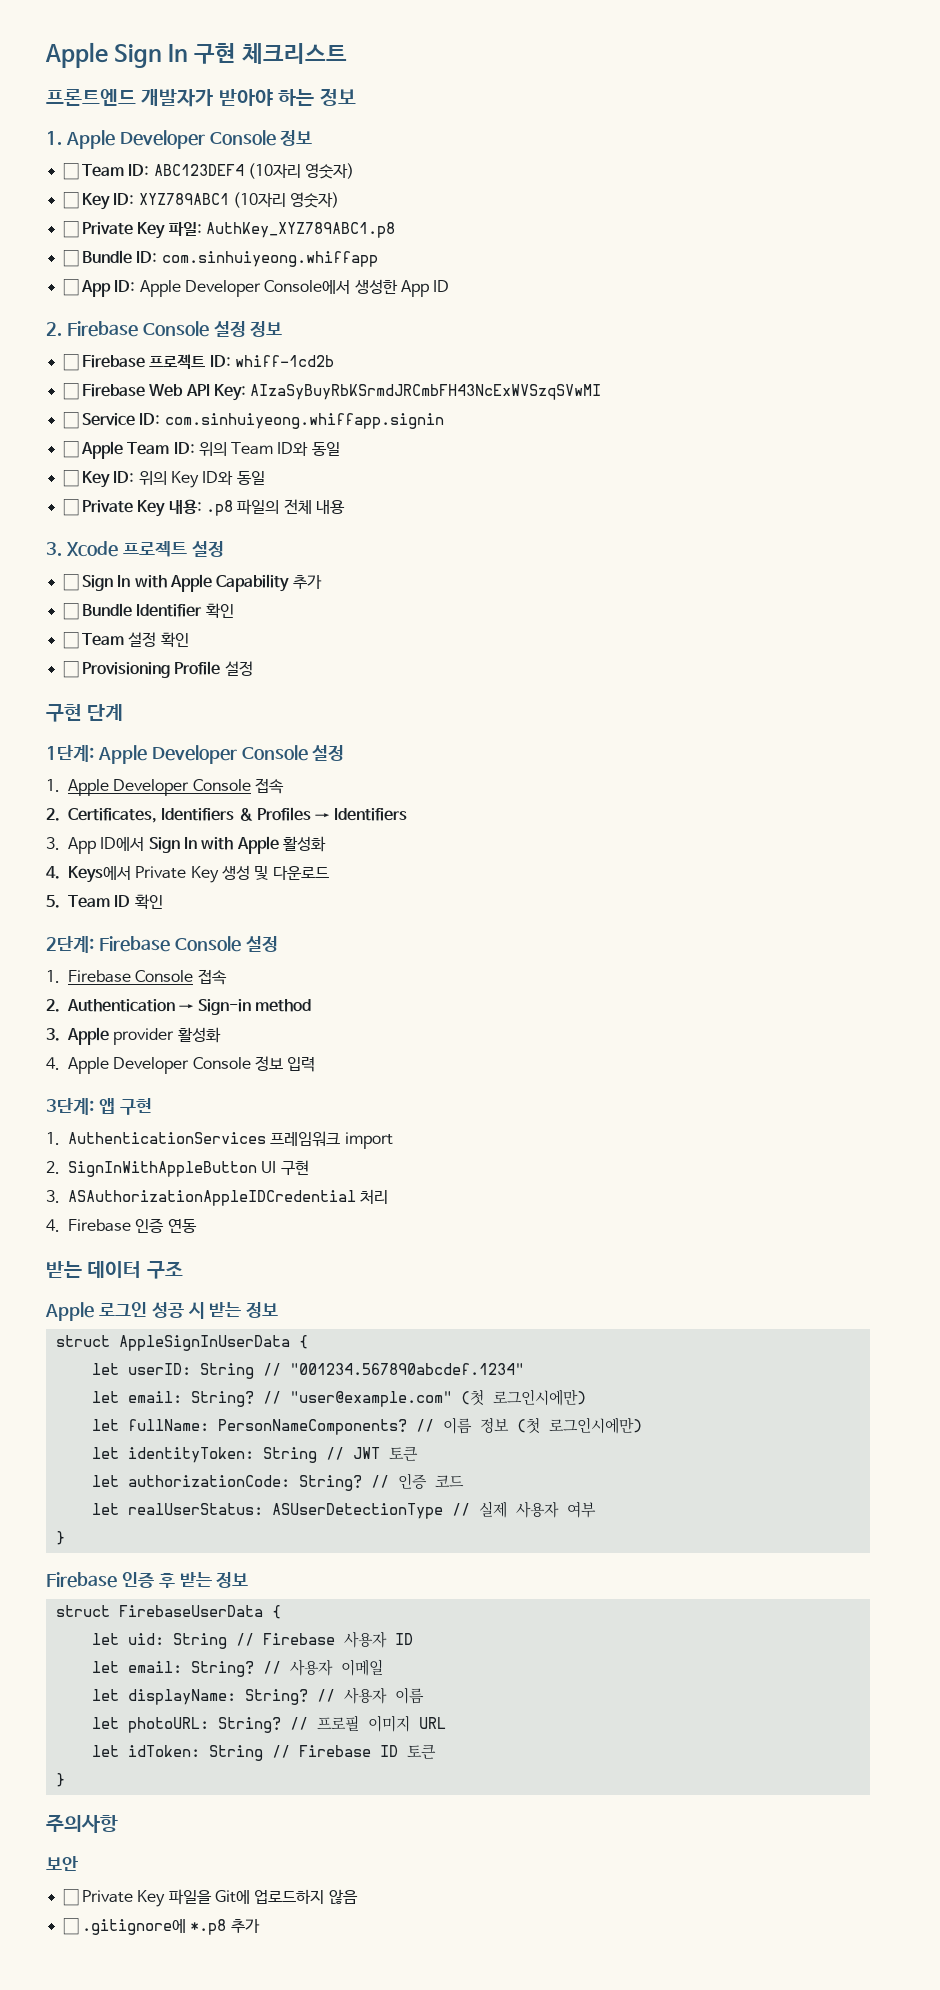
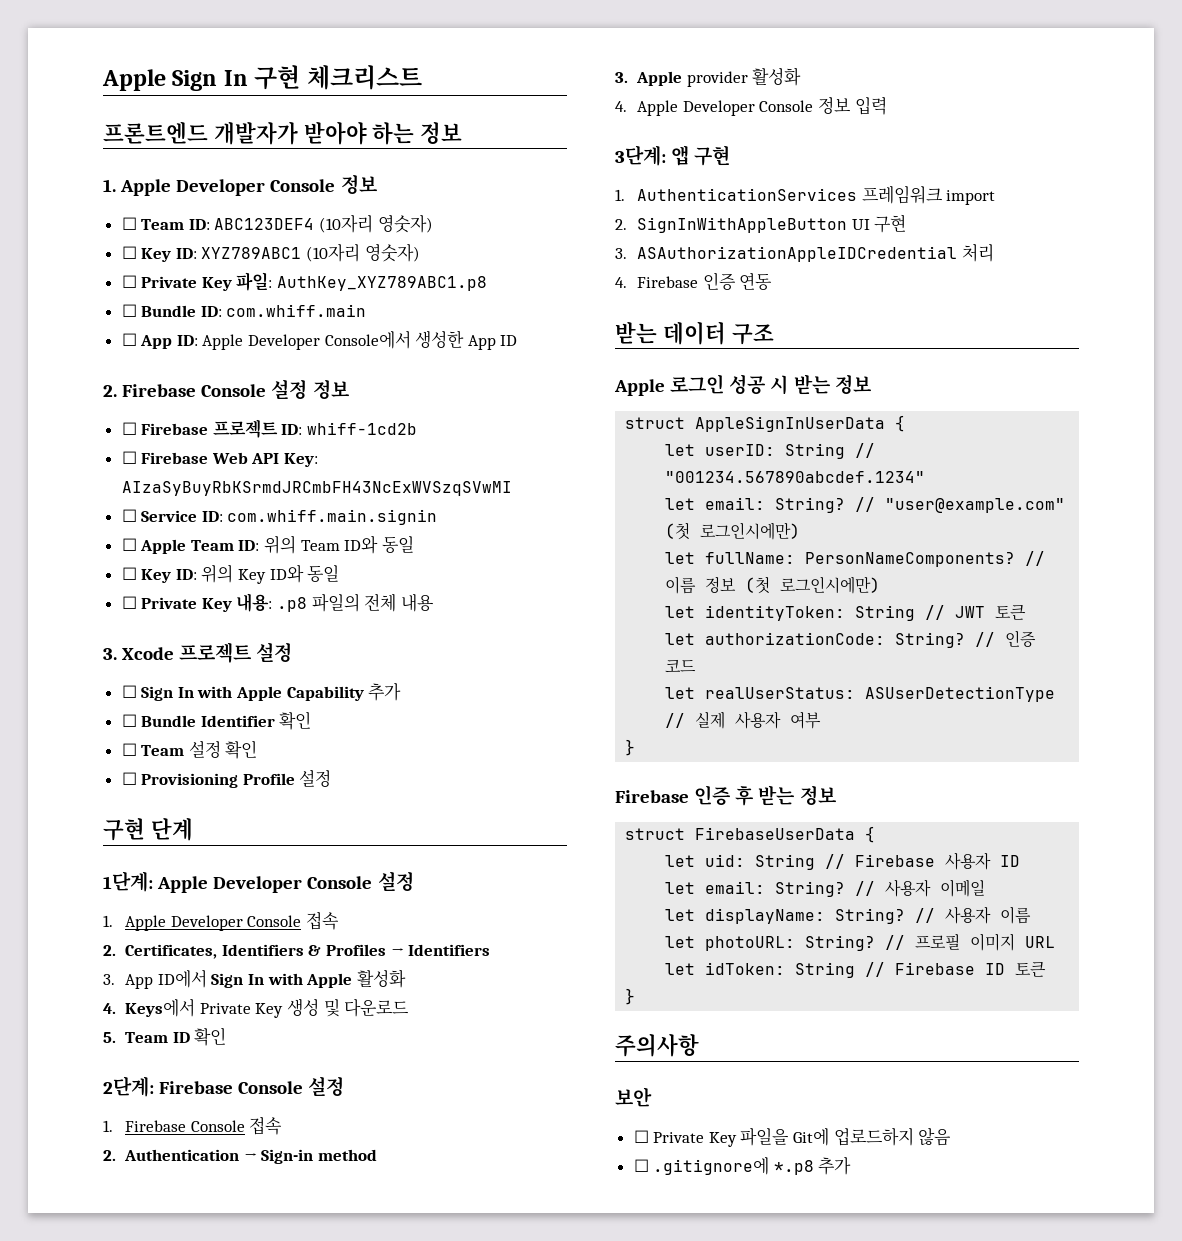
- ☐ Bundle ID: com.sinhuiyeong.whiffapp
+ ☐ Bundle ID: com.whiff.main
- ☐ Service ID: com.sinhuiyeong.whiffapp.signin
+ ☐ Service ID: com.whiff.main.signin

